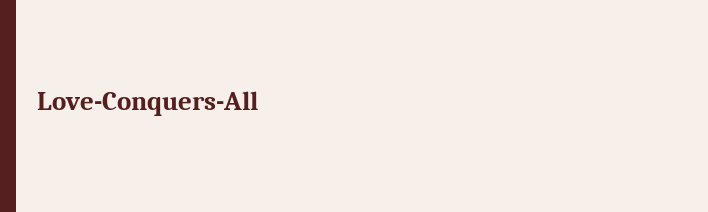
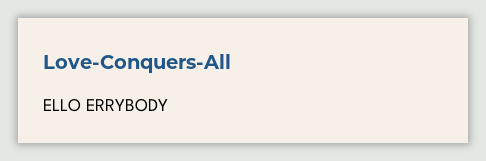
+ ELLO ERRYBODY

